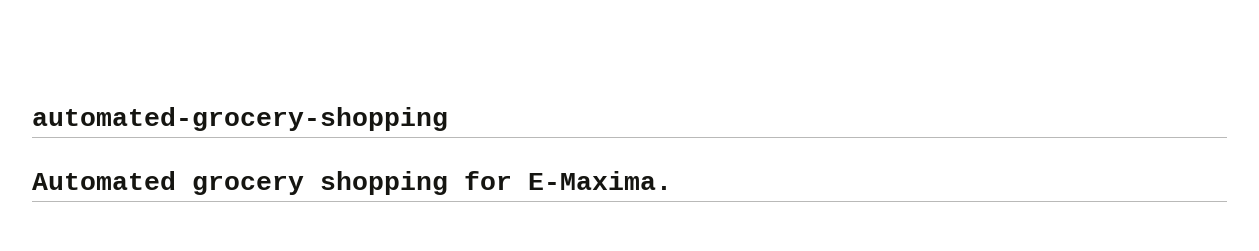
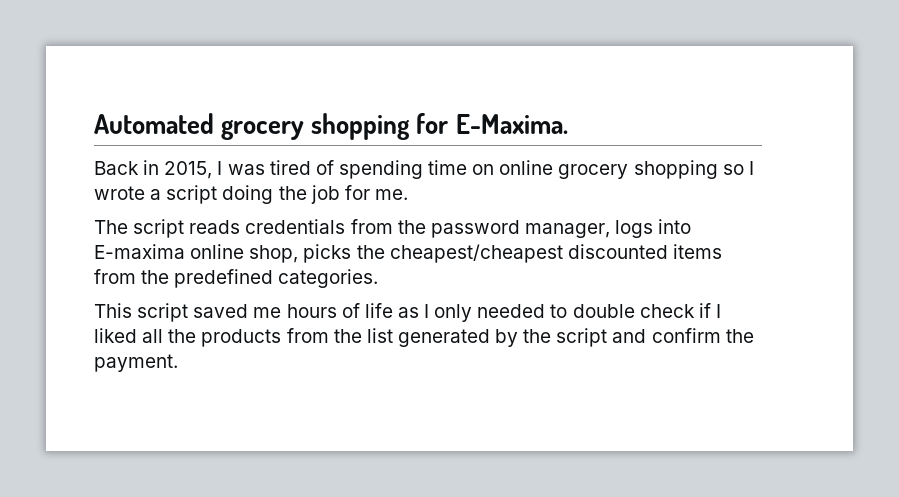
- automated-grocery-shopping
+ Back in 2015, I was tired of spending time on online grocery shopping so I wrote a script doing the job for me.
+ The script reads credentials from the password manager, logs into E-maxima online shop, picks the cheapest/cheapest discounted items from the predefined categories.
+ This script saved me hours of life as I only needed to double check if I liked all the products from the list generated by the script and confirm the payment.

